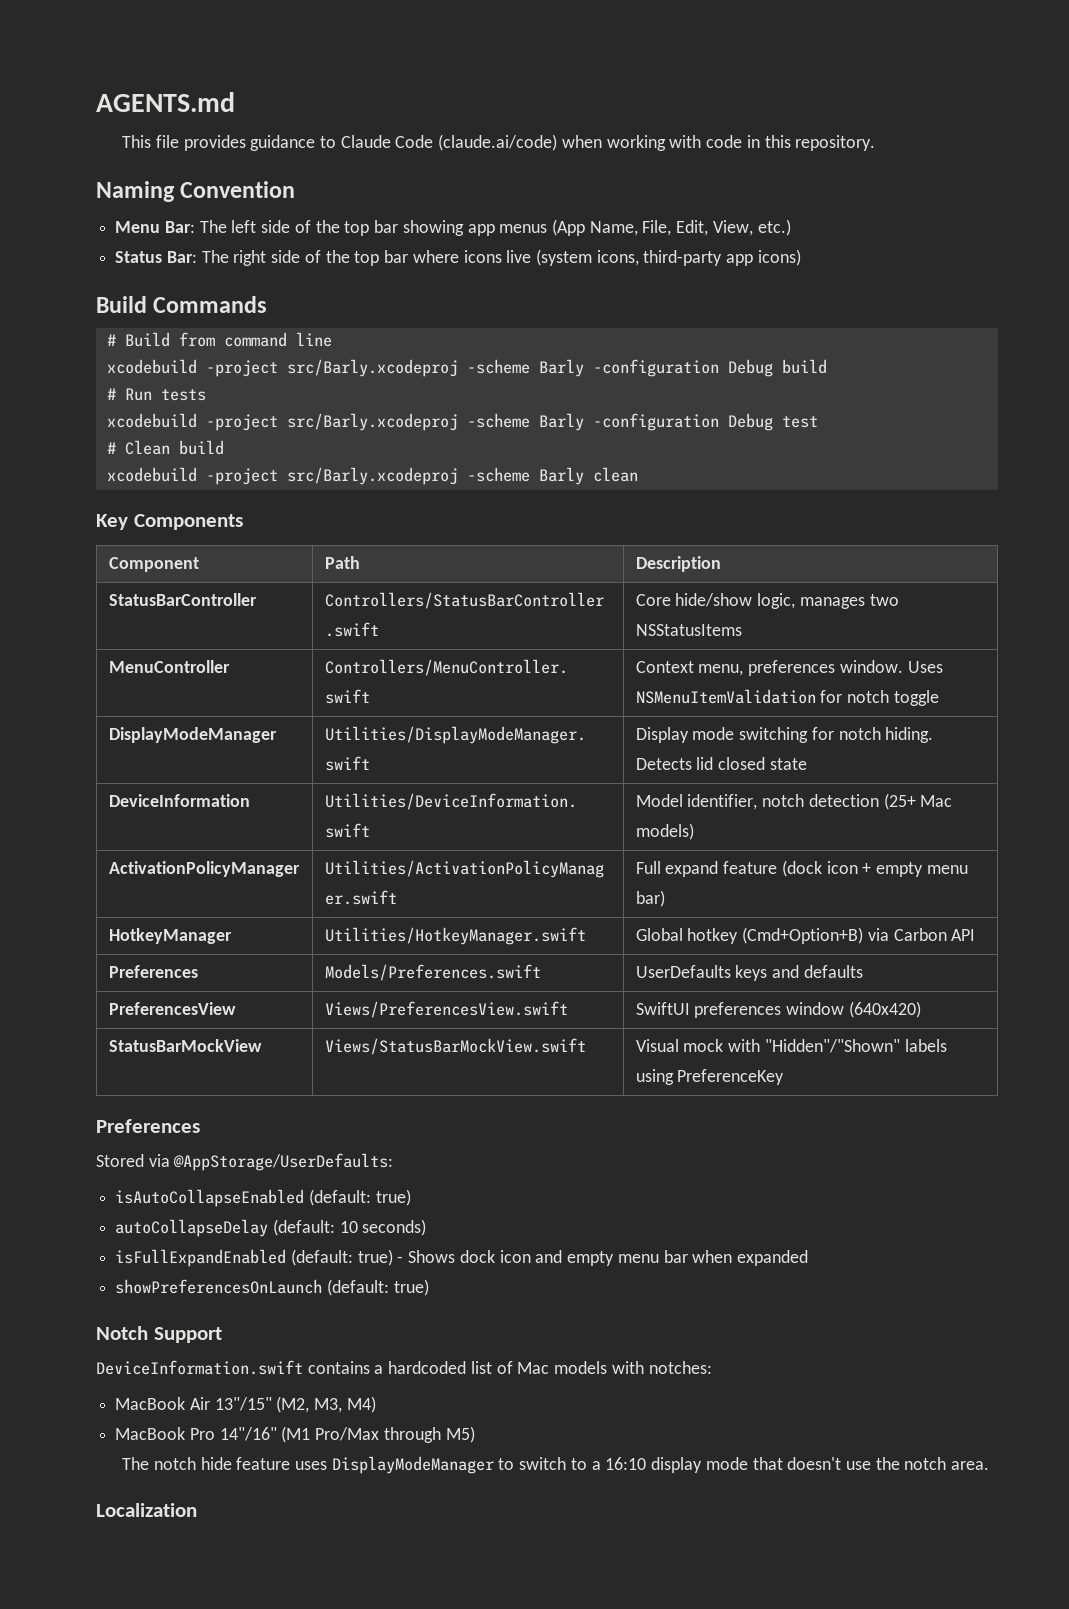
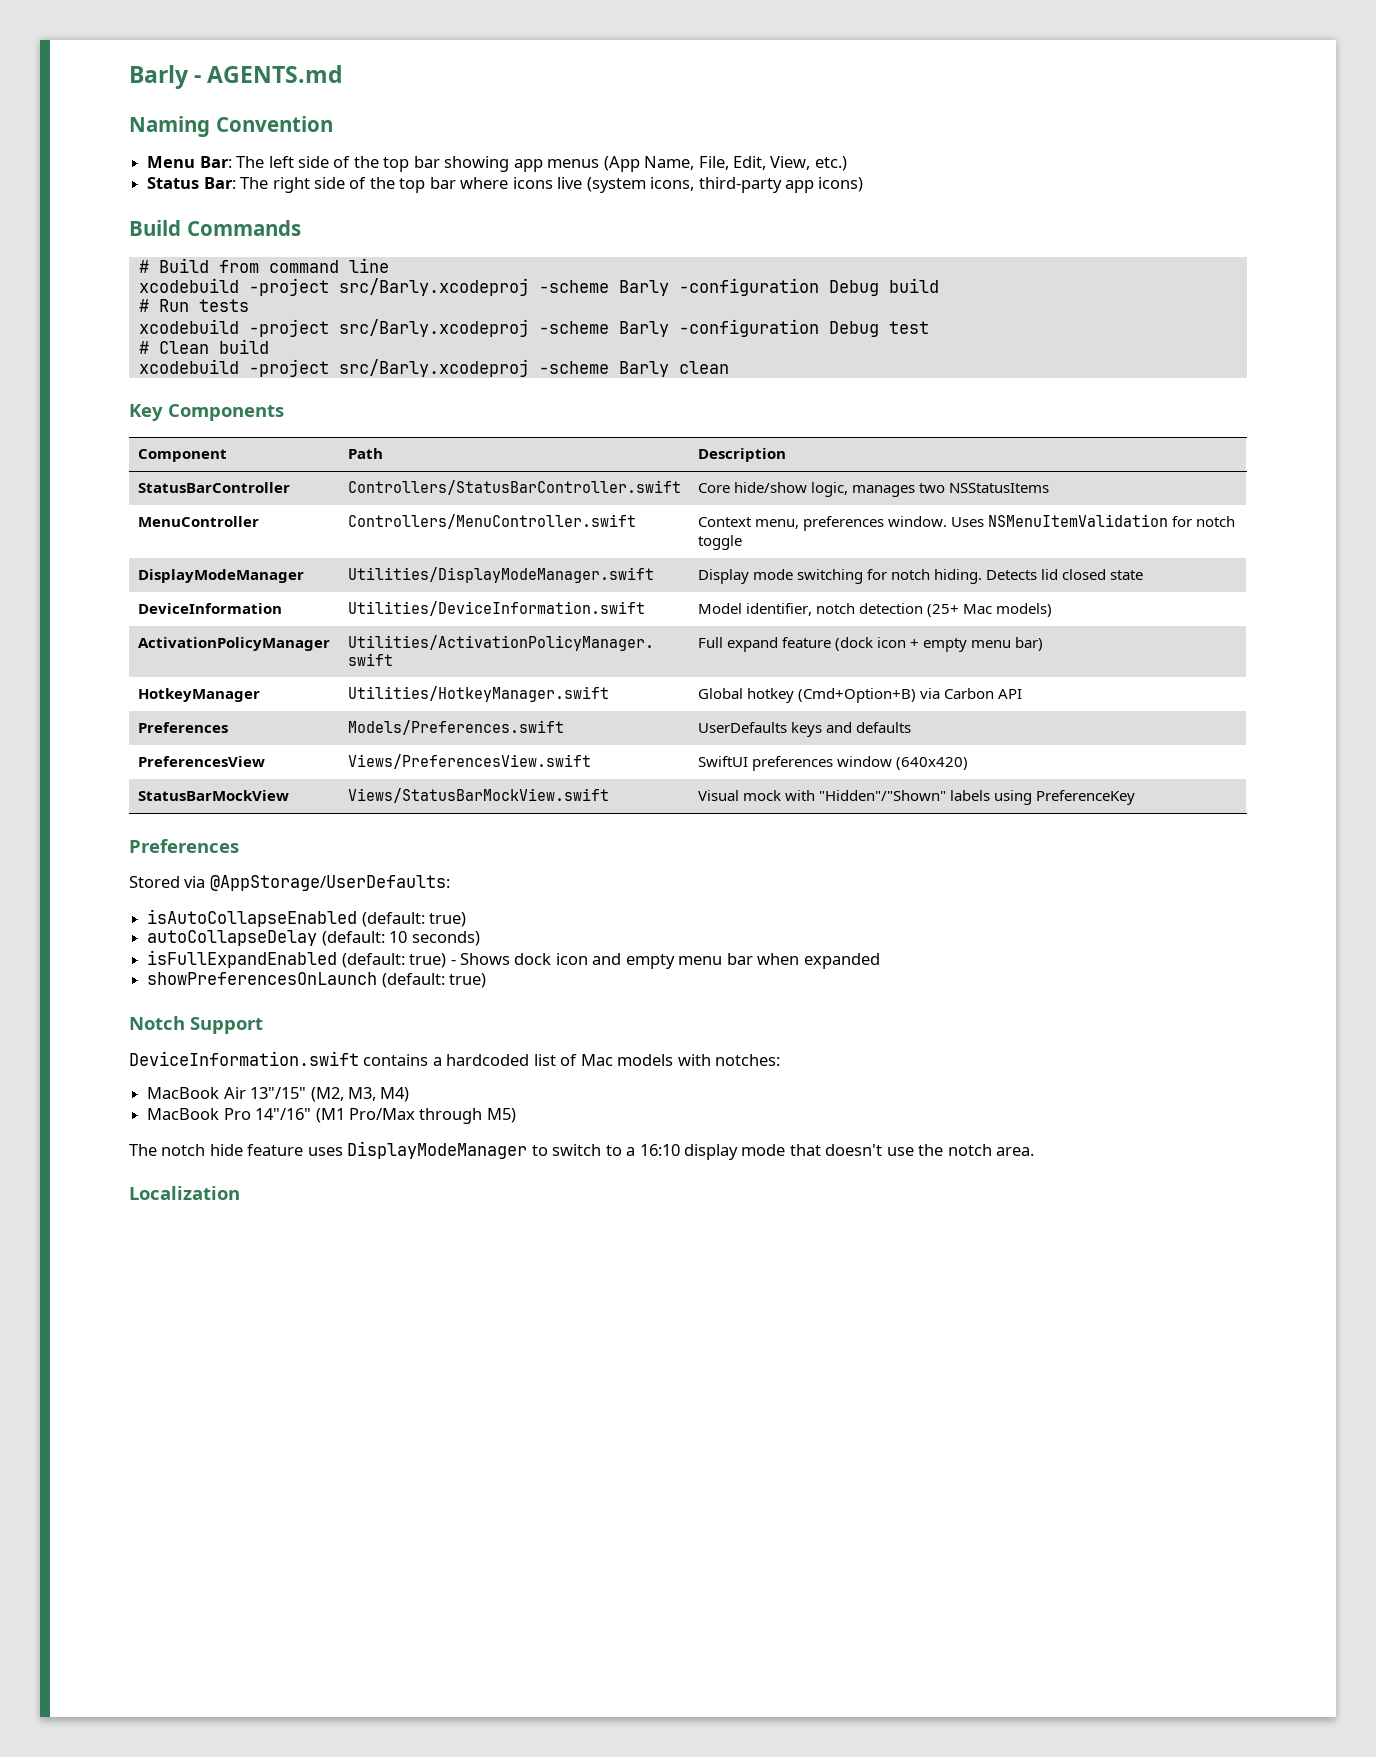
- AGENTS.md
+ Barly - AGENTS.md
- This file provides guidance to Claude Code (claude.ai/code) when working with code in this repository.

